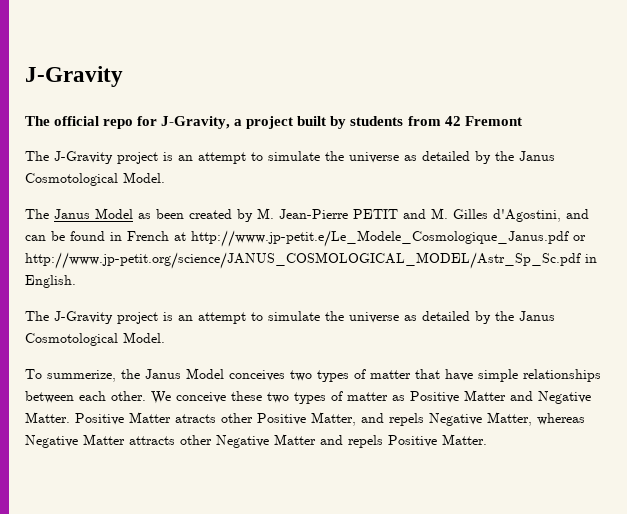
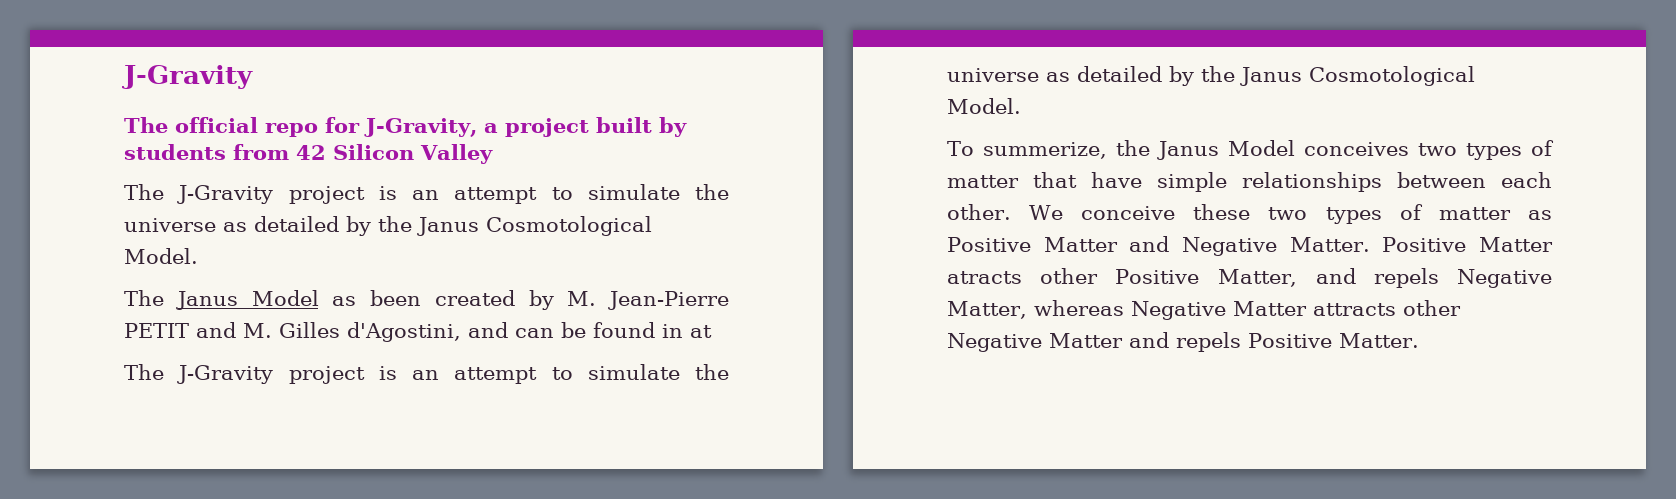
- The official repo for J-Gravity, a project built by students from 42 Fremont
+ The official repo for J-Gravity, a project built by students from 42 Silicon Valley
- The Janus Model as been created by M. Jean-Pierre PETIT and M. Gilles d'Agostini, and can be found in French at http://www.jp-petit.e/Le_Modele_Cosmologique_Janus.pdf or http://www.jp-petit.org/science/JANUS_COSMOLOGICAL_MODEL/Astr_Sp_Sc.pdf in English.
+ The Janus Model as been created by M. Jean-Pierre PETIT and M. Gilles d'Agostini, and can be found in at

